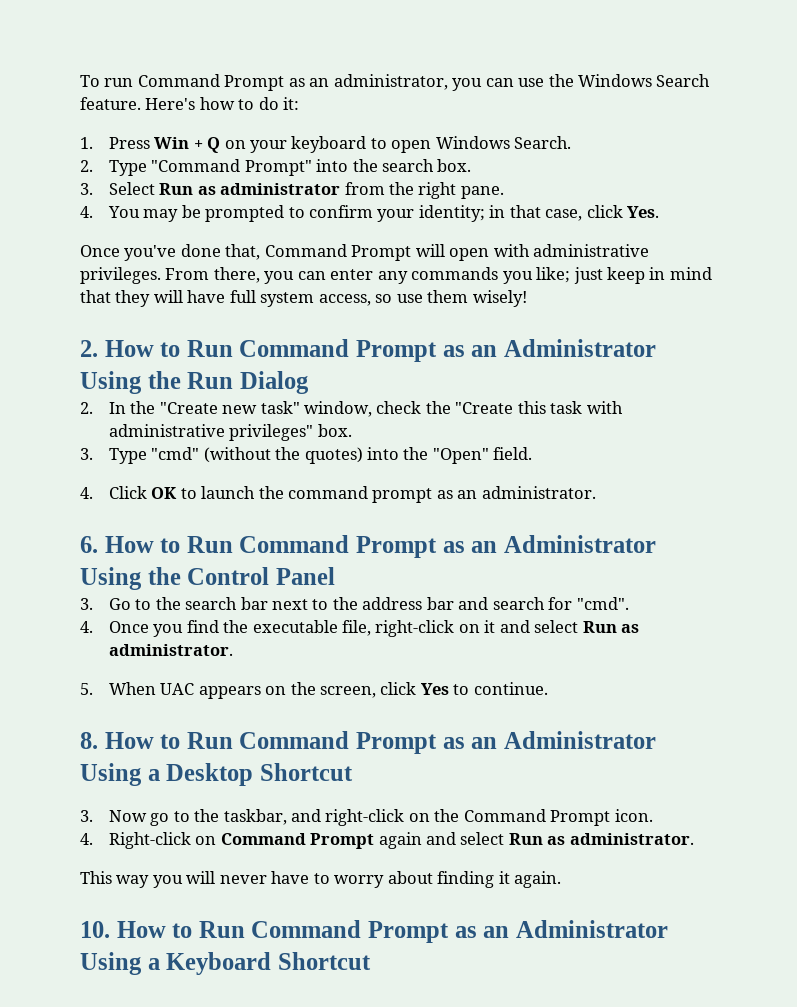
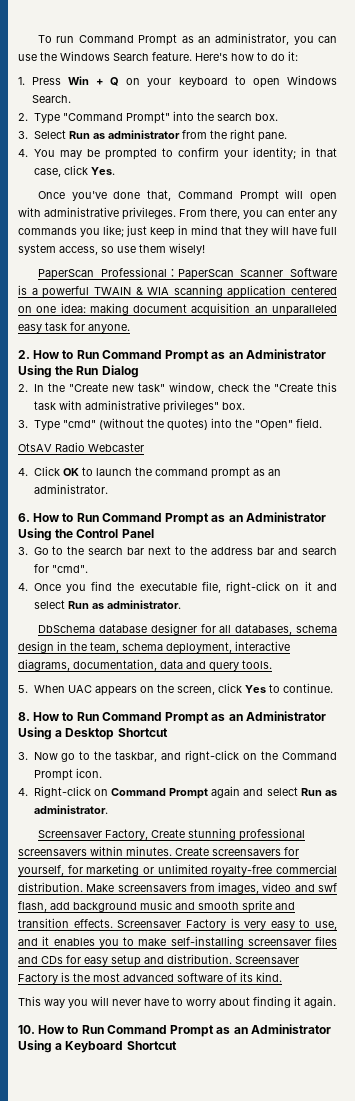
+ PaperScan Professional：PaperScan Scanner Software is a powerful TWAIN & WIA scanning application centered on one idea: making document acquisition an unparalleled easy task for anyone.
+ OtsAV Radio Webcaster
+ DbSchema database designer for all databases, schema design in the team, schema deployment, interactive diagrams, documentation, data and query tools.
+ Screensaver Factory, Create stunning professional screensavers within minutes. Create screensavers for yourself, for marketing or unlimited royalty-free commercial distribution. Make screensavers from images, video and swf flash, add background music and smooth sprite and transition effects. Screensaver Factory is very easy to use, and it enables you to make self-installing screensaver files and CDs for easy setup and distribution. Screensaver Factory is the most advanced software of its kind.

